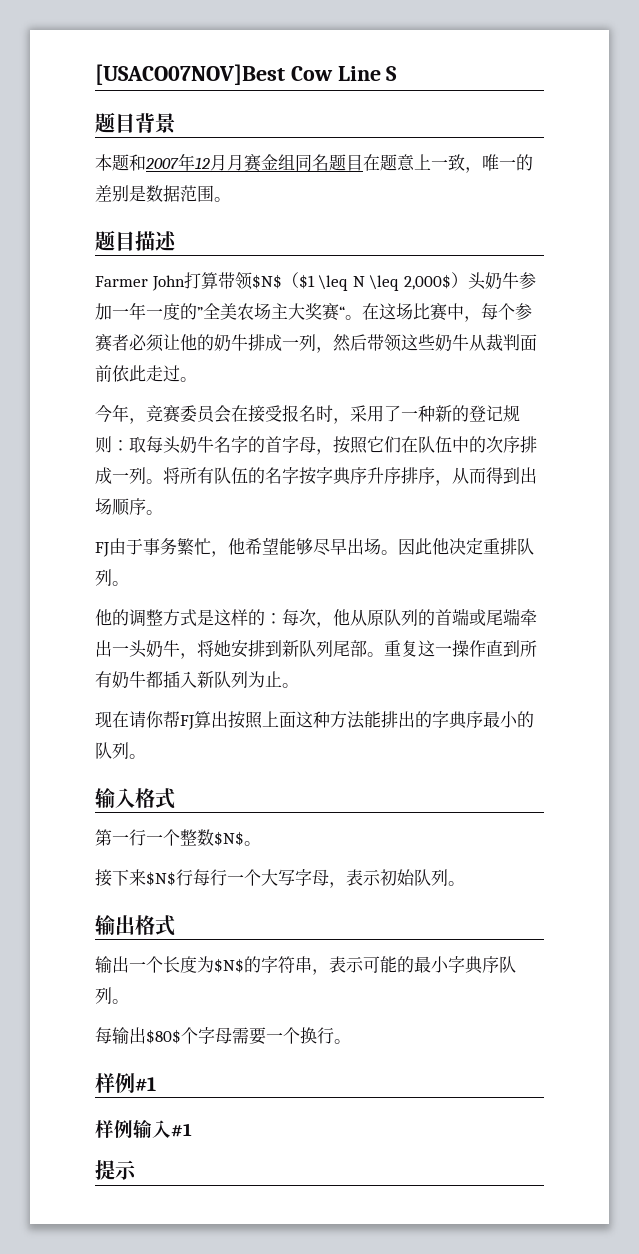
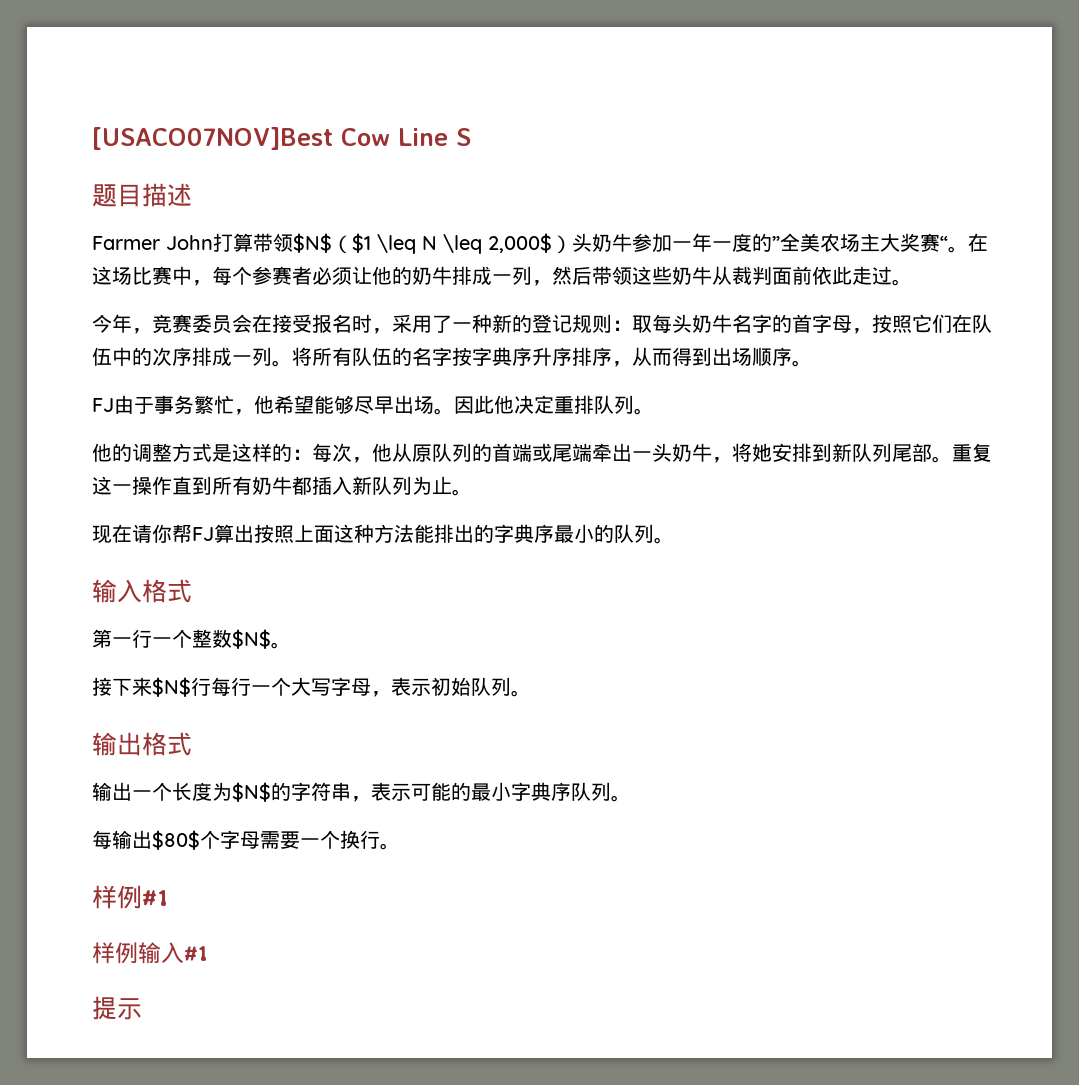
- 题目背景
- 本题和2007年12月月赛金组同名题目在题意上一致，唯一的差别是数据范围。

